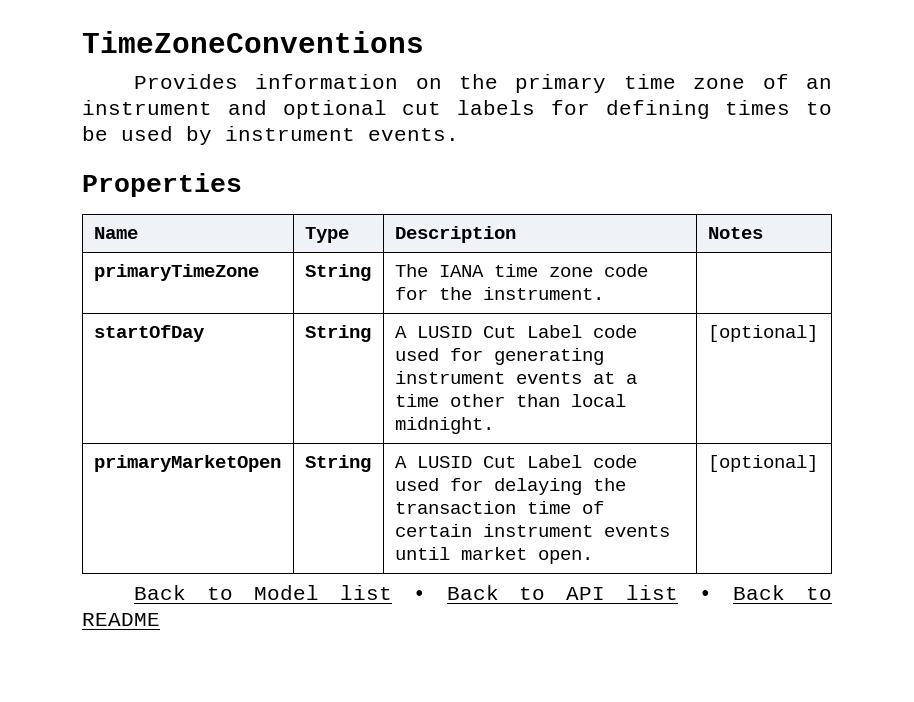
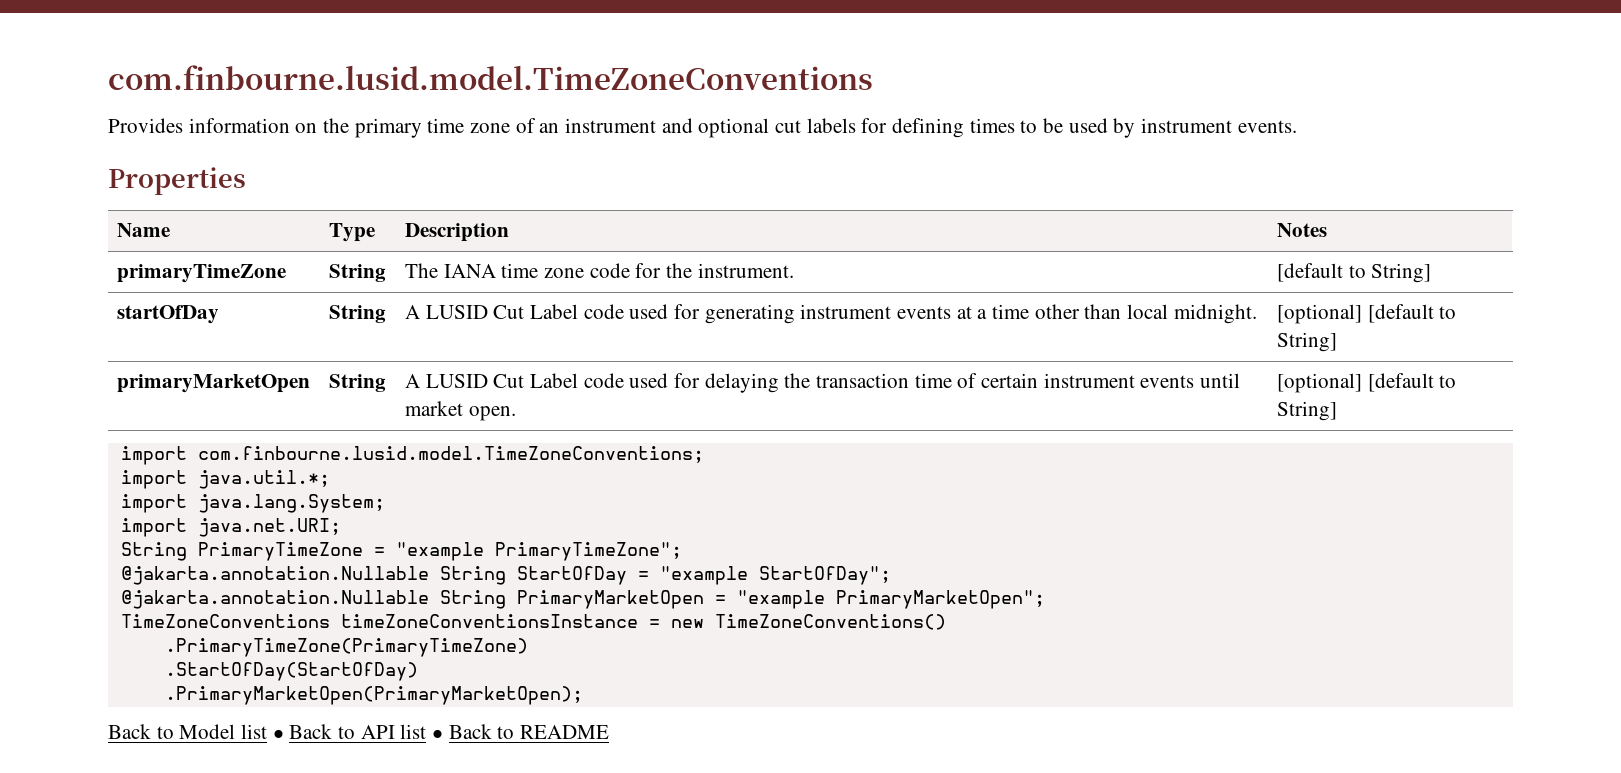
- TimeZoneConventions
+ com.finbourne.lusid.model.TimeZoneConventions
- primaryTimeZone | String | The IANA time zone code for the instrument. |
+ primaryTimeZone | String | The IANA time zone code for the instrument. | [default to String]
- startOfDay | String | A LUSID Cut Label code used for generating instrument events at a time other than local midnight. | [optional]
+ startOfDay | String | A LUSID Cut Label code used for generating instrument events at a time other than local midnight. | [optional] [default to String]
- primaryMarketOpen | String | A LUSID Cut Label code used for delaying the transaction time of certain instrument events until market open. | [optional]
+ primaryMarketOpen | String | A LUSID Cut Label code used for delaying the transaction time of certain instrument events until market open. | [optional] [default to String]
+ import com.finbourne.lusid.model.TimeZoneConventions;
+ import java.util.*;
+ import java.lang.System;
+ import java.net.URI;
+ String PrimaryTimeZone = "example PrimaryTimeZone";
+ @jakarta.annotation.Nullable String StartOfDay = "example StartOfDay";
+ @jakarta.annotation.Nullable String PrimaryMarketOpen = "example PrimaryMarketOpen";
+ TimeZoneConventions timeZoneConventionsInstance = new TimeZoneConventions()
+ .PrimaryTimeZone(PrimaryTimeZone)
+ .StartOfDay(StartOfDay)
+ .PrimaryMarketOpen(PrimaryMarketOpen);

